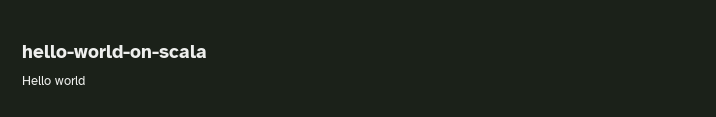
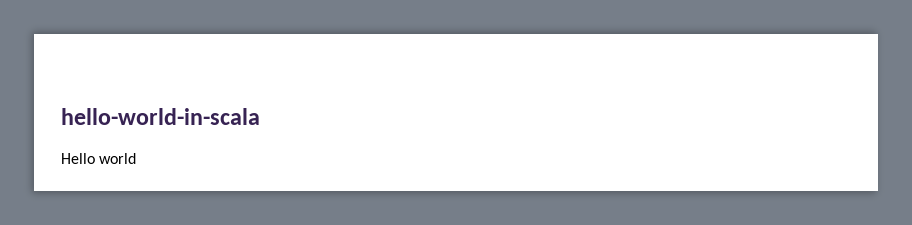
- hello-world-on-scala
+ hello-world-in-scala

